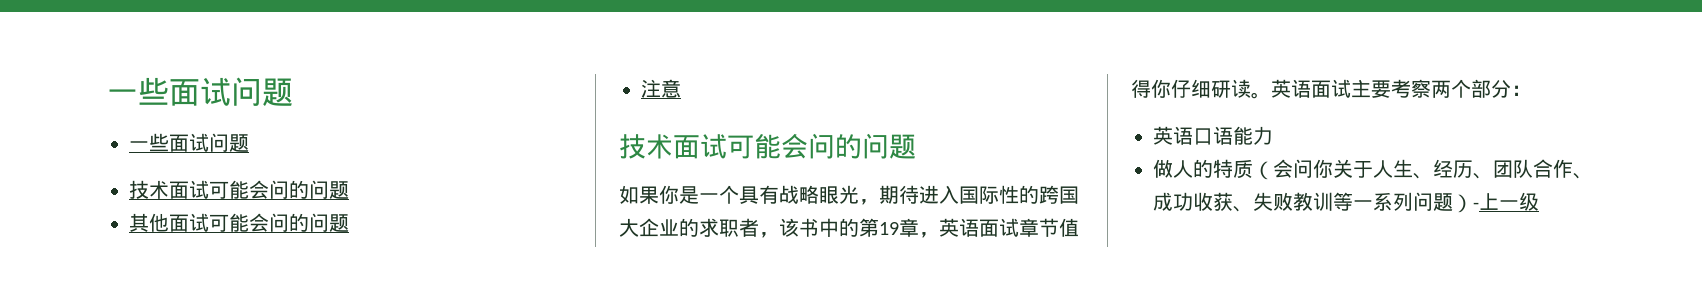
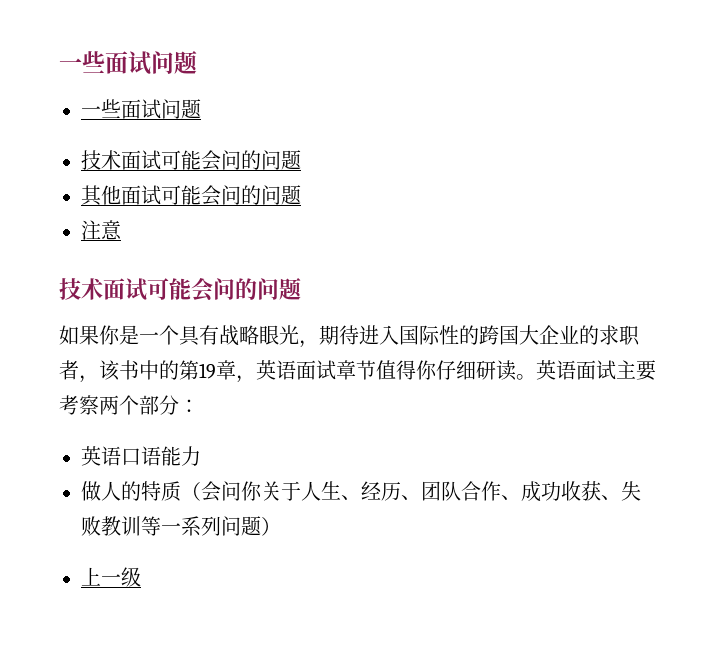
- 做人的特质（会问你关于人生、经历、团队合作、成功收获、失败教训等一系列问题）-上一级
+ 做人的特质（会问你关于人生、经历、团队合作、成功收获、失败教训等一系列问题）
+ 上一级

